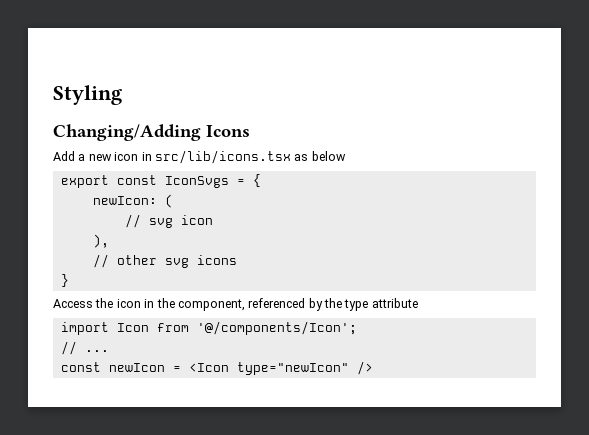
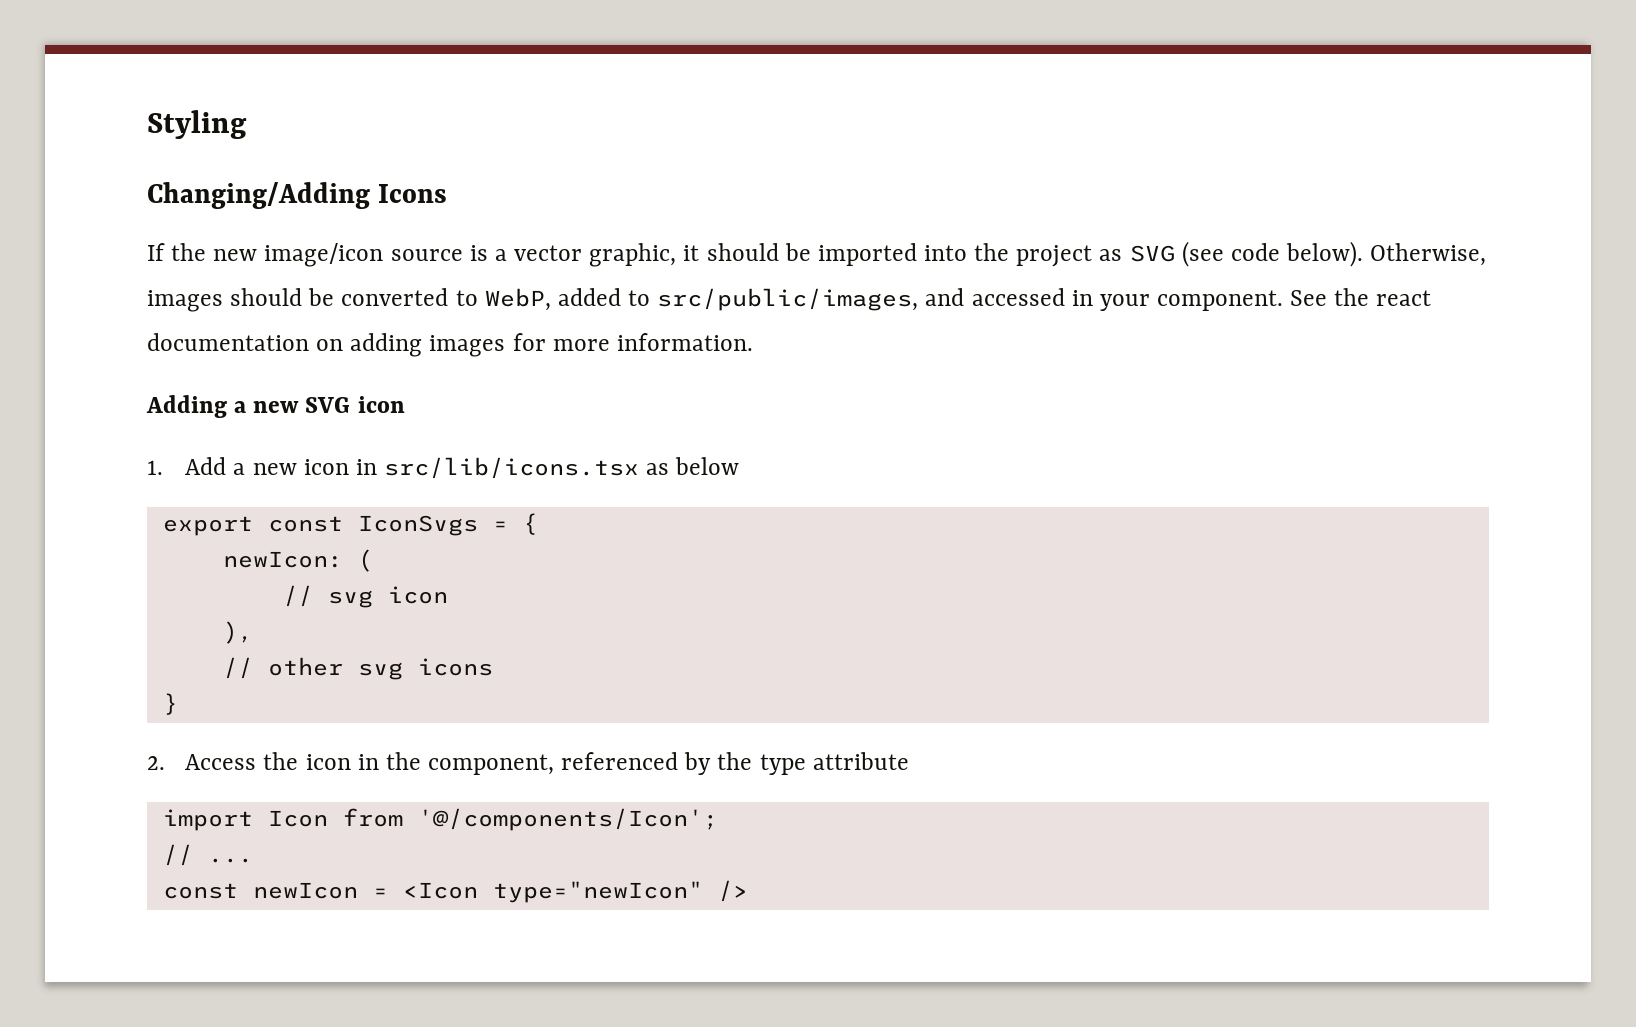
- Add a new icon in src/lib/icons.tsx as below
+ If the new image/icon source is a vector graphic, it should be imported into the project as SVG (see code below). Otherwise, images should be converted to WebP, added to src/public/images, and accessed in your component. See the react documentation on adding images for more information.
+ Adding a new SVG icon
+ 1. Add a new icon in src/lib/icons.tsx as below
- Access the icon in the component, referenced by the type attribute
+ 2. Access the icon in the component, referenced by the type attribute

